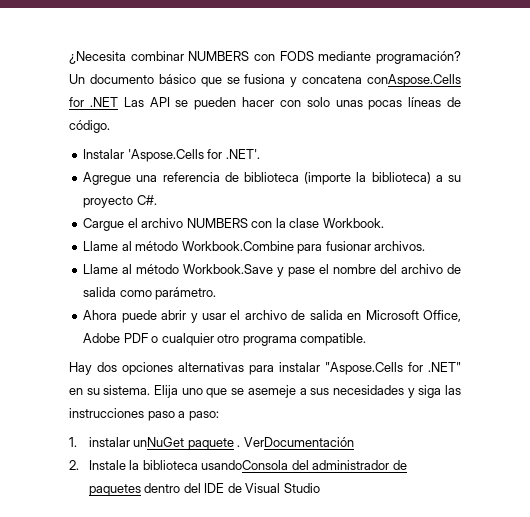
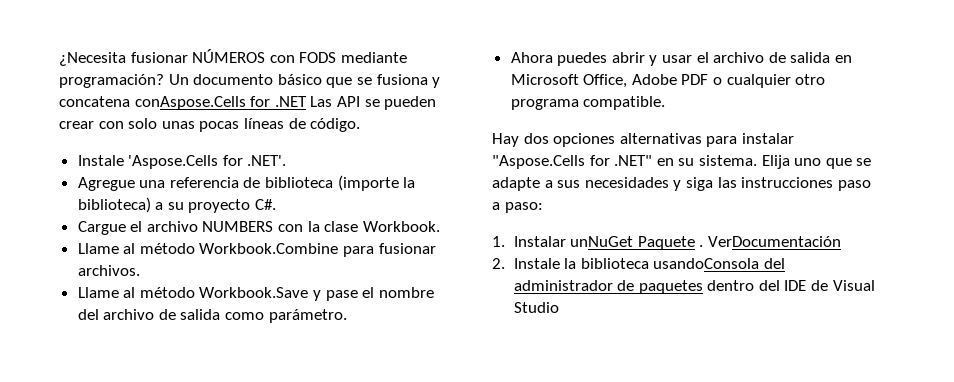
- ¿Necesita combinar NUMBERS con FODS mediante programación?
+ ¿Necesita fusionar NÚMEROS con FODS mediante programación?
- Un documento básico que se fusiona y concatena conAspose.Cells for .NET Las API se pueden hacer con solo unas pocas líneas de código.
+ Un documento básico que se fusiona y concatena conAspose.Cells for .NET Las API se pueden crear con solo unas pocas líneas de código.
- Instalar 'Aspose.Cells for .NET'.
+ Instale 'Aspose.Cells for .NET'.
- Ahora puede abrir y usar el archivo de salida en Microsoft Office, Adobe PDF o cualquier otro programa compatible.
+ Ahora puedes abrir y usar el archivo de salida en Microsoft Office, Adobe PDF o cualquier otro programa compatible.
- Elija uno que se asemeje a sus necesidades y siga las instrucciones paso a paso:
+ Elija uno que se adapte a sus necesidades y siga las instrucciones paso a paso:
- 1. instalar unNuGet paquete .
+ 1. Instalar unNuGet Paquete .

